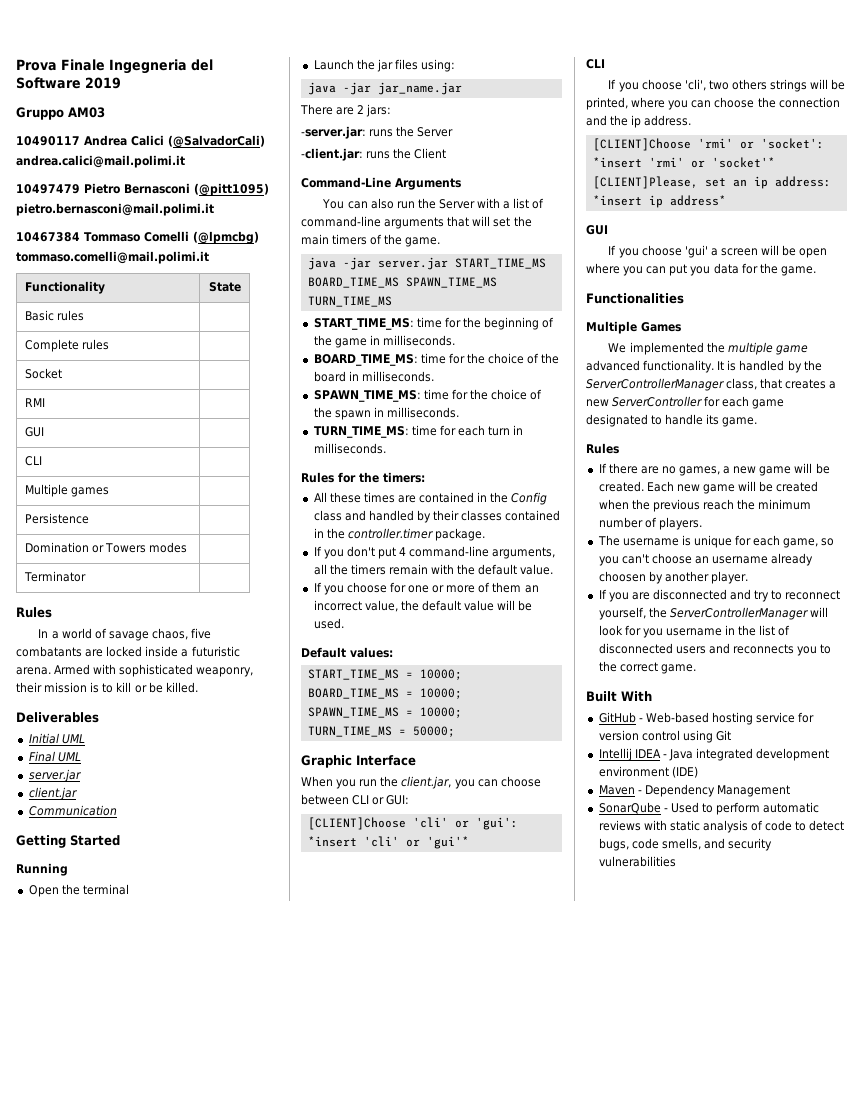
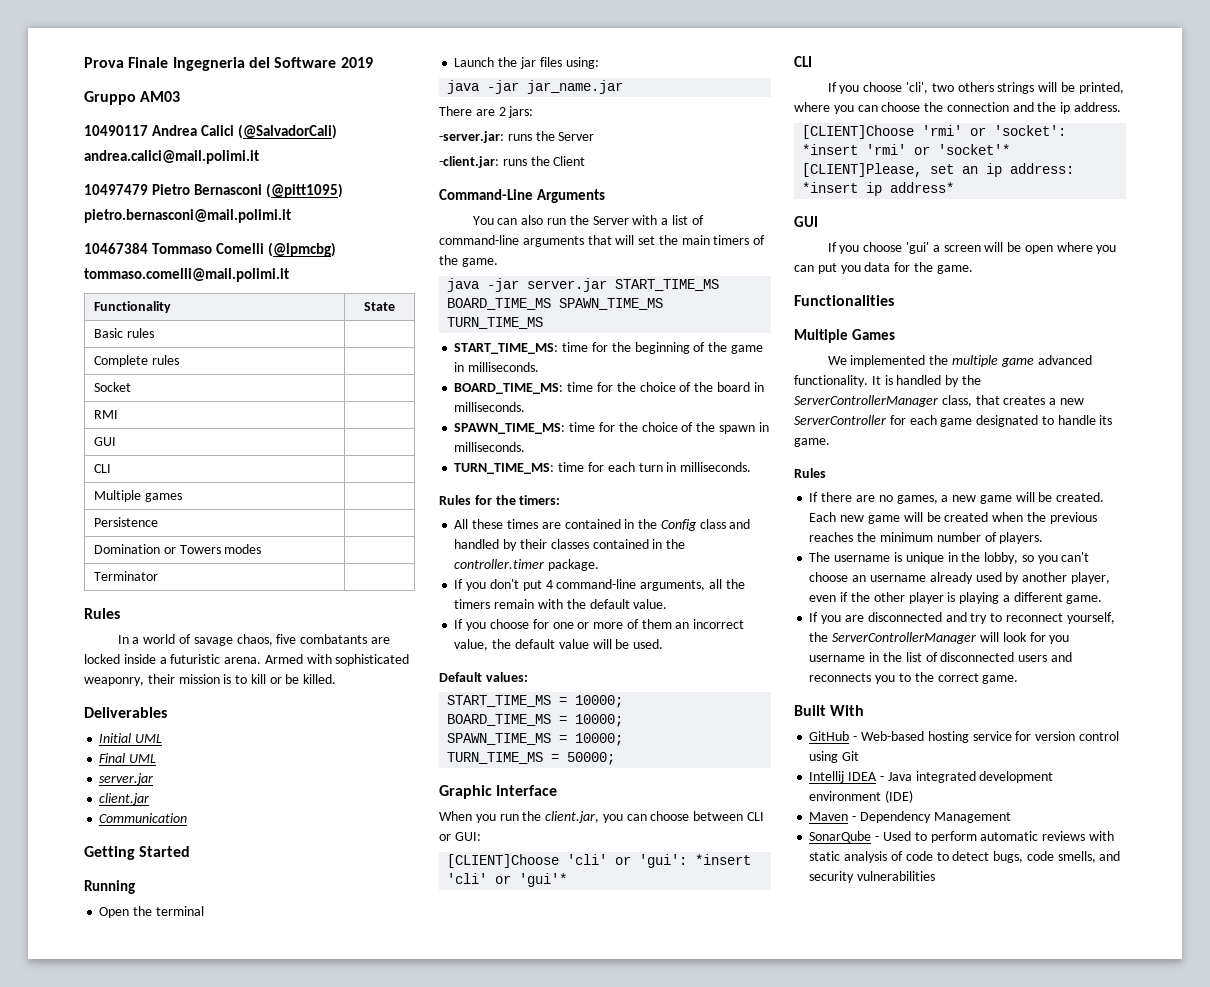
- Each new game will be created when the previous reach the minimum number of players.
+ Each new game will be created when the previous reaches the minimum number of players.
- The username is unique for each game, so you can't choose an username already choosen by another player.
+ The username is unique in the lobby, so you can't choose an username already used by another player, even if the other player is playing a different game.

